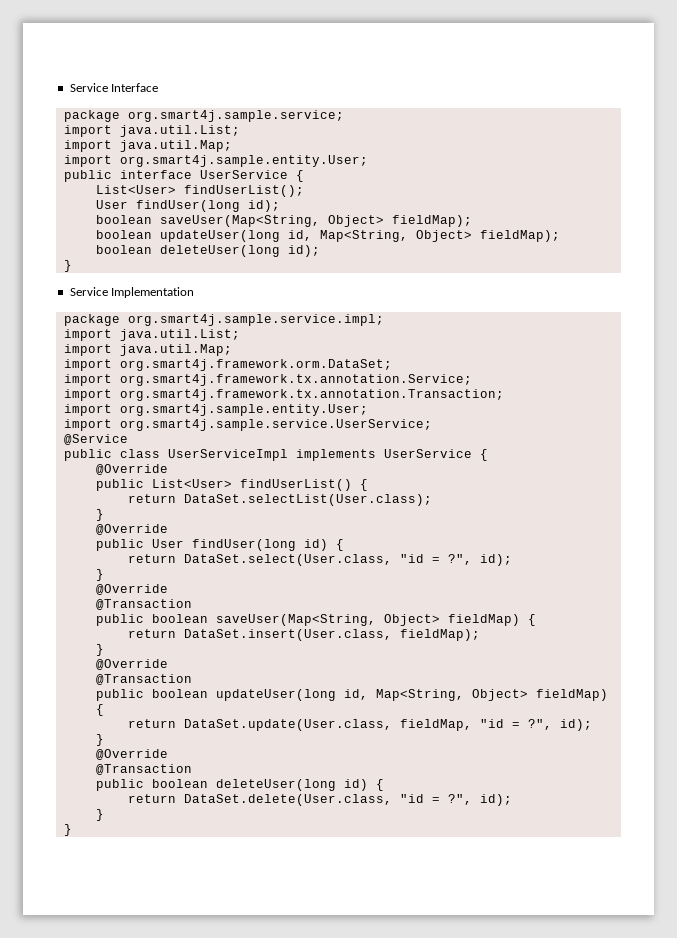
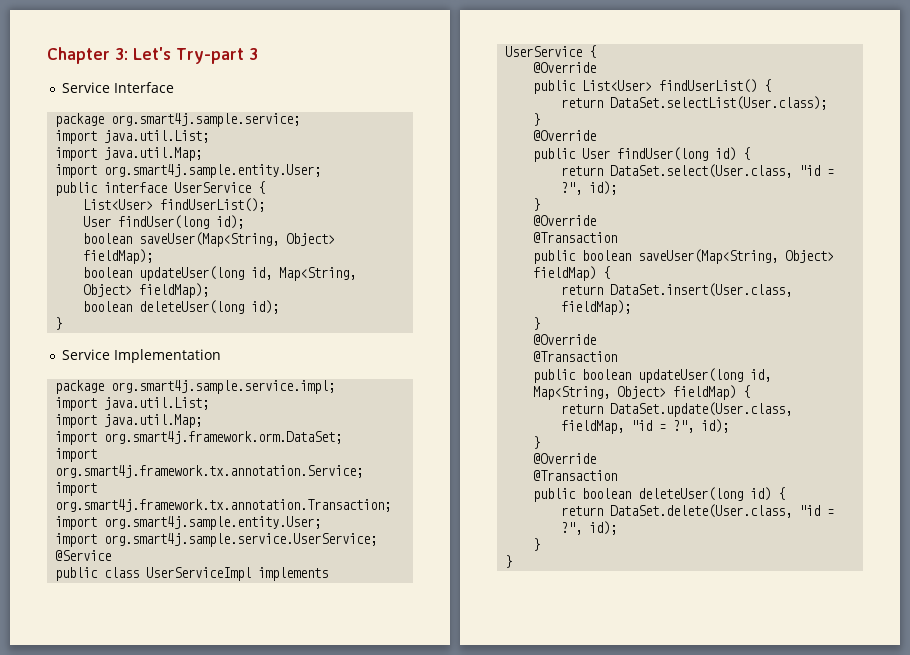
+ Chapter 3: Let's Try-part 3

